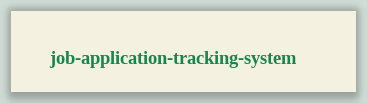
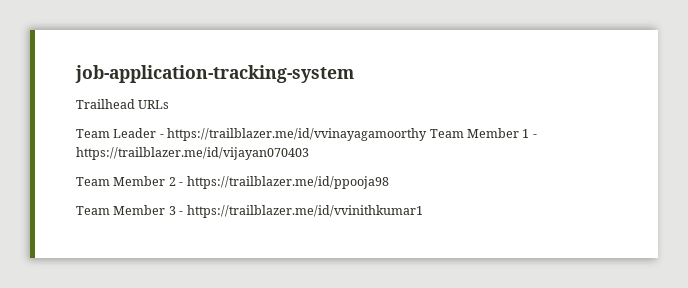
+ Trailhead URLs
+ Team Leader - https://trailblazer.me/id/vvinayagamoorthy Team Member 1 - https://trailblazer.me/id/vijayan070403
+ Team Member 2 - https://trailblazer.me/id/ppooja98
+ Team Member 3 - https://trailblazer.me/id/vvinithkumar1

